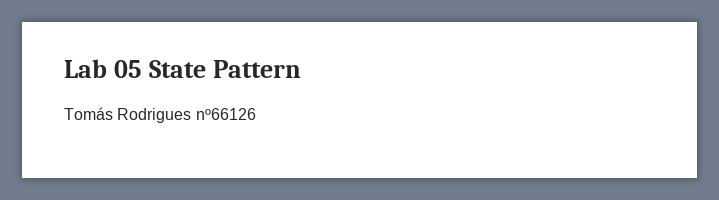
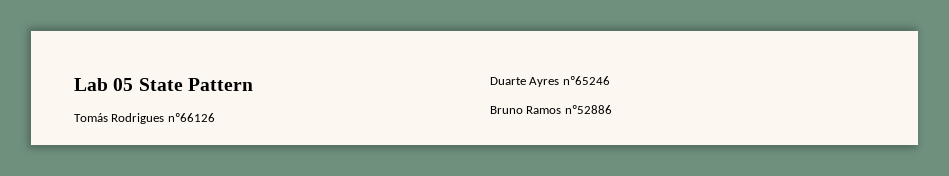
+ Duarte Ayres nº65246
+ Bruno Ramos nº52886

